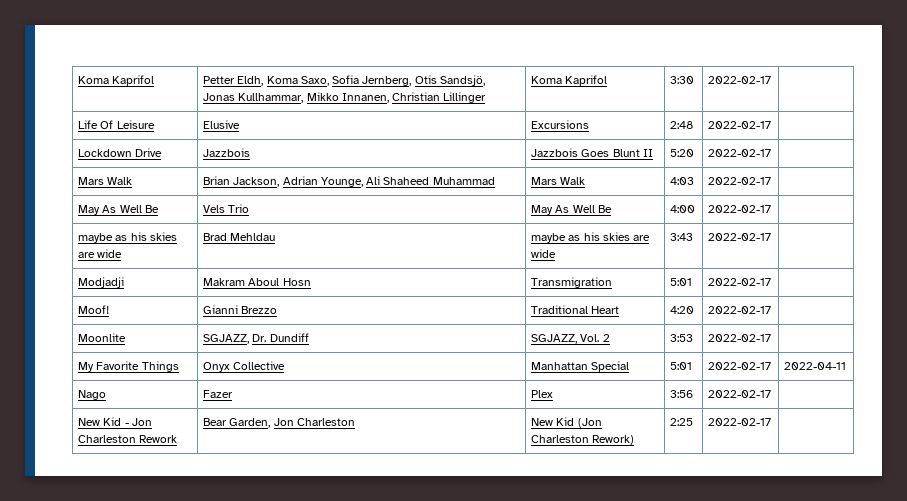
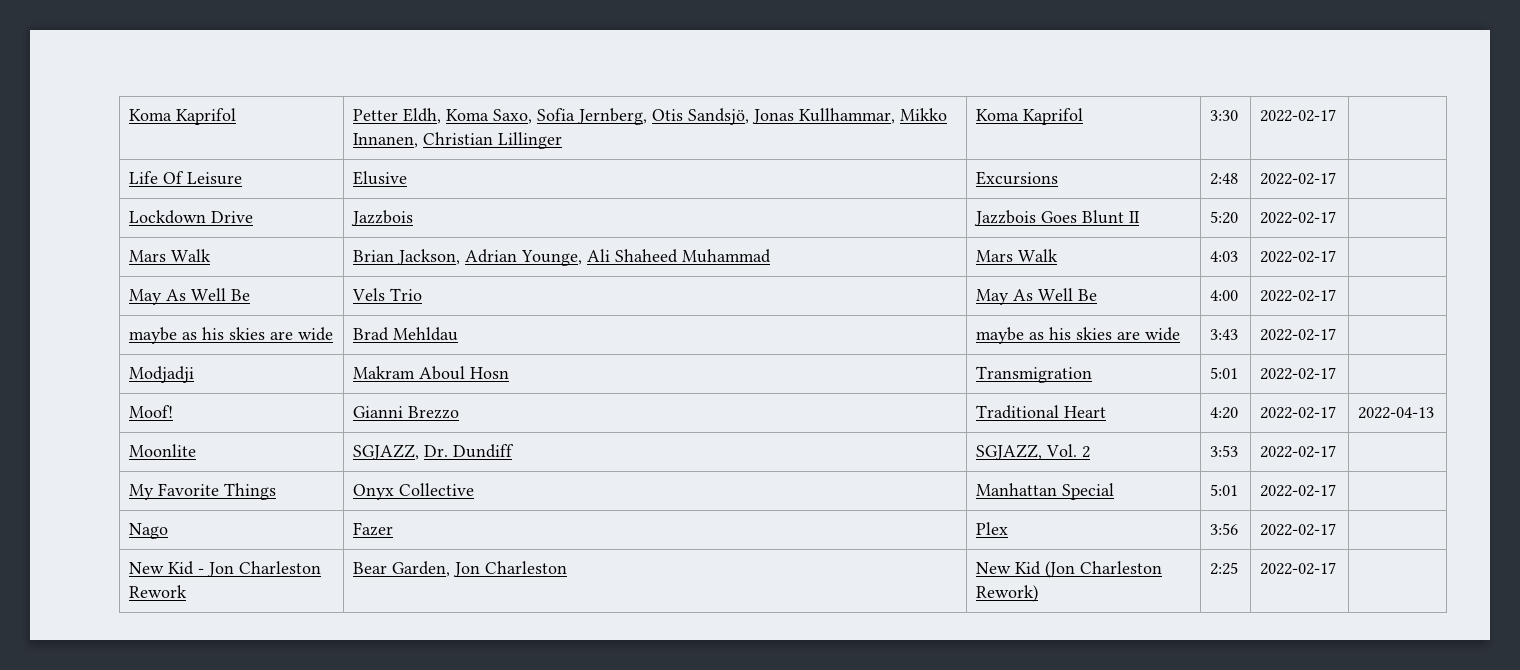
- Moof! | Gianni Brezzo | Traditional Heart | 4:20 | 2022-02-17 |
+ Moof! | Gianni Brezzo | Traditional Heart | 4:20 | 2022-02-17 | 2022-04-13
- My Favorite Things | Onyx Collective | Manhattan Special | 5:01 | 2022-02-17 | 2022-04-11
+ My Favorite Things | Onyx Collective | Manhattan Special | 5:01 | 2022-02-17 |

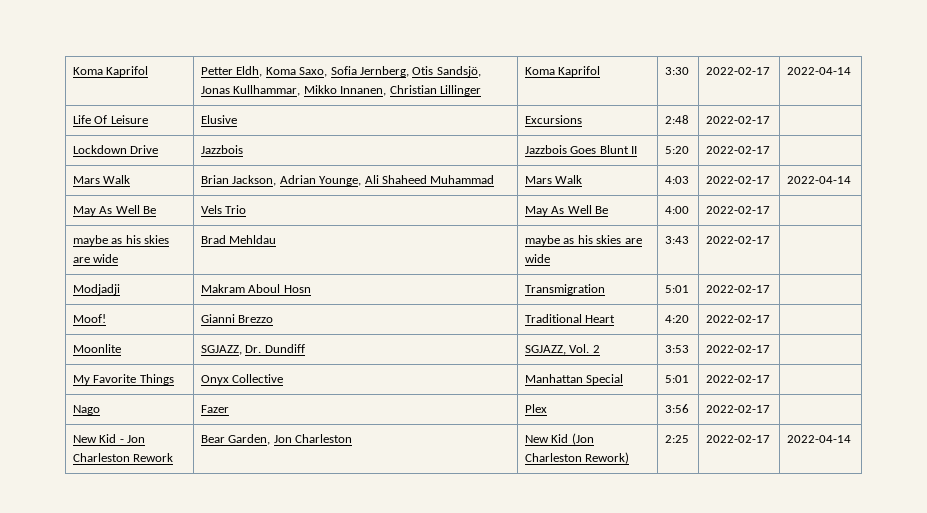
- Koma Kaprifol | Petter Eldh, Koma Saxo, Sofia Jernberg, Otis Sandsjö, Jonas Kullhammar, Mikko Innanen, Christian Lillinger | Koma Kaprifol | 3:30 | 2022-02-17 |
+ Koma Kaprifol | Petter Eldh, Koma Saxo, Sofia Jernberg, Otis Sandsjö, Jonas Kullhammar, Mikko Innanen, Christian Lillinger | Koma Kaprifol | 3:30 | 2022-02-17 | 2022-04-14
- Mars Walk | Brian Jackson, Adrian Younge, Ali Shaheed Muhammad | Mars Walk | 4:03 | 2022-02-17 |
+ Mars Walk | Brian Jackson, Adrian Younge, Ali Shaheed Muhammad | Mars Walk | 4:03 | 2022-02-17 | 2022-04-14
- Moof! | Gianni Brezzo | Traditional Heart | 4:20 | 2022-02-17 | 2022-04-13
+ Moof! | Gianni Brezzo | Traditional Heart | 4:20 | 2022-02-17 |
- New Kid - Jon Charleston Rework | Bear Garden, Jon Charleston | New Kid (Jon Charleston Rework) | 2:25 | 2022-02-17 |
+ New Kid - Jon Charleston Rework | Bear Garden, Jon Charleston | New Kid (Jon Charleston Rework) | 2:25 | 2022-02-17 | 2022-04-14

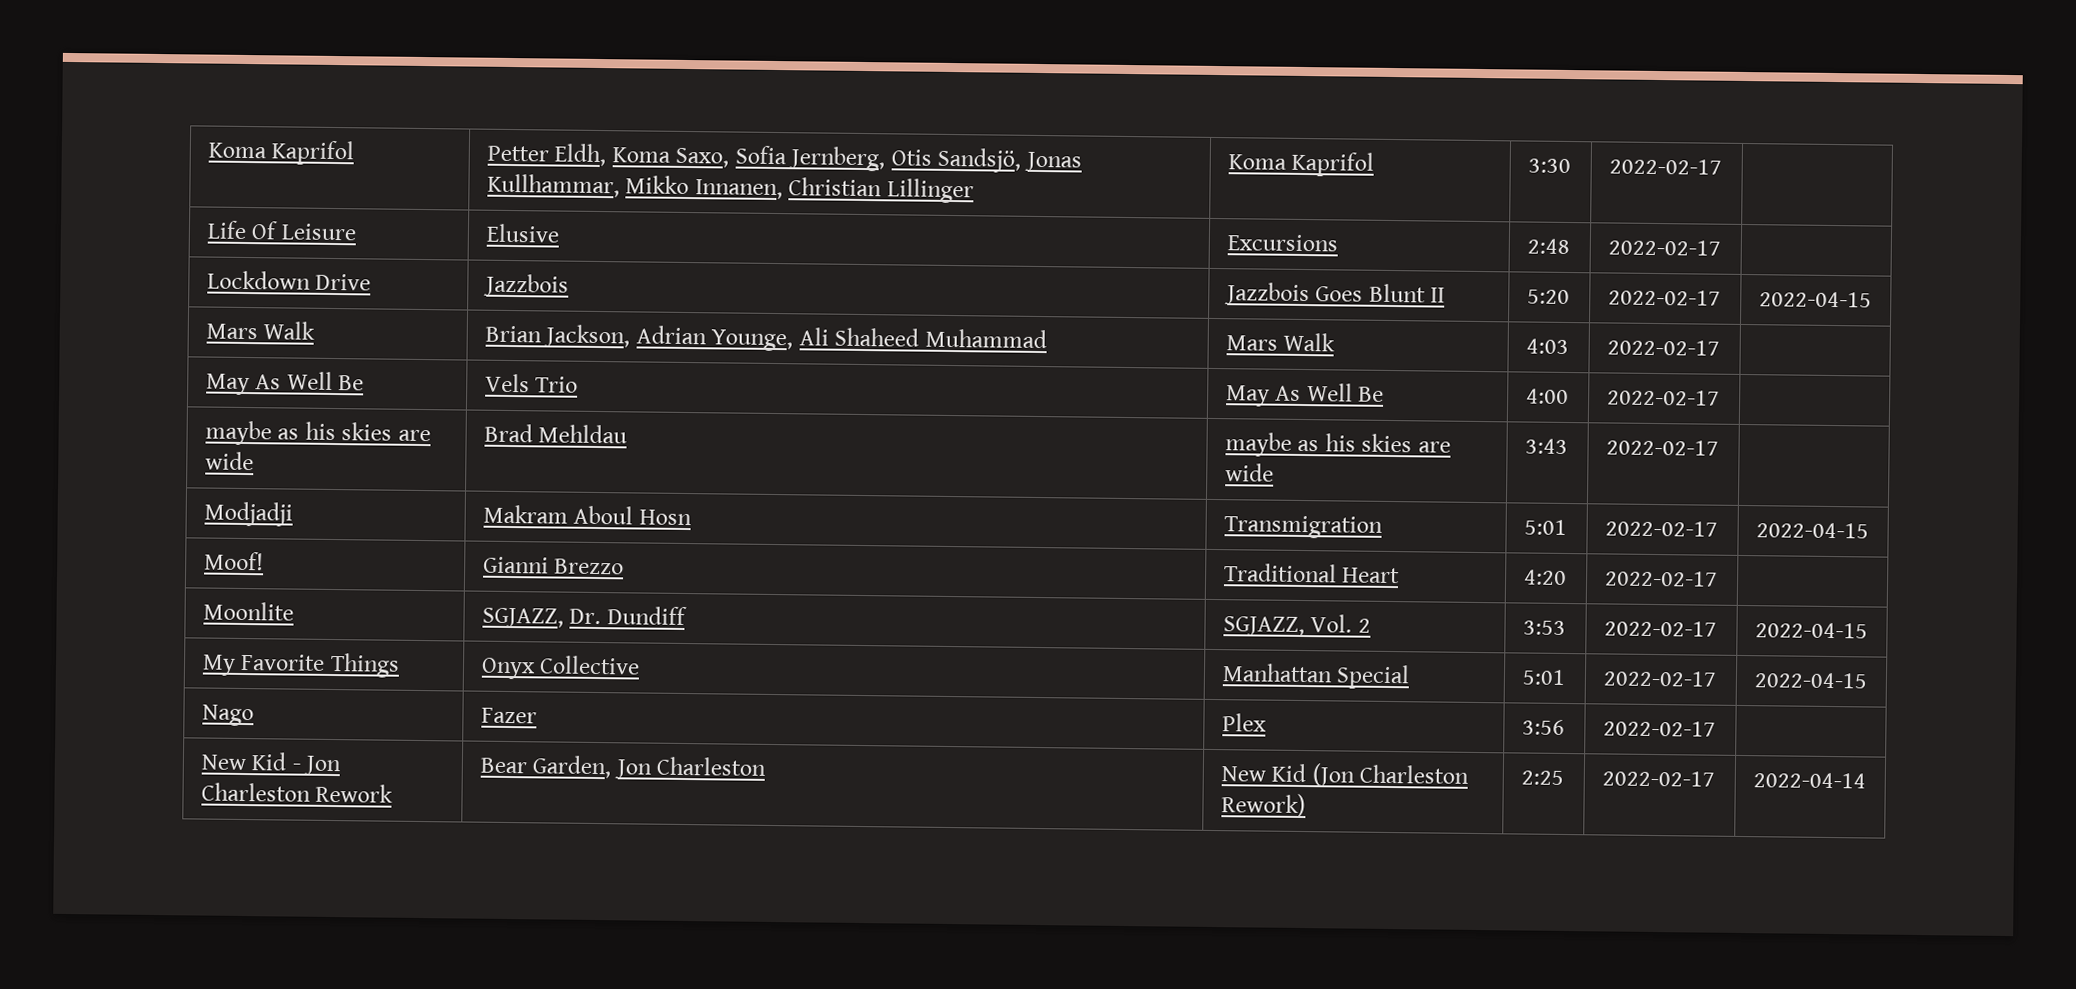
- Koma Kaprifol | Petter Eldh, Koma Saxo, Sofia Jernberg, Otis Sandsjö, Jonas Kullhammar, Mikko Innanen, Christian Lillinger | Koma Kaprifol | 3:30 | 2022-02-17 | 2022-04-14
+ Koma Kaprifol | Petter Eldh, Koma Saxo, Sofia Jernberg, Otis Sandsjö, Jonas Kullhammar, Mikko Innanen, Christian Lillinger | Koma Kaprifol | 3:30 | 2022-02-17 |
- Lockdown Drive | Jazzbois | Jazzbois Goes Blunt II | 5:20 | 2022-02-17 |
+ Lockdown Drive | Jazzbois | Jazzbois Goes Blunt II | 5:20 | 2022-02-17 | 2022-04-15
- Mars Walk | Brian Jackson, Adrian Younge, Ali Shaheed Muhammad | Mars Walk | 4:03 | 2022-02-17 | 2022-04-14
+ Mars Walk | Brian Jackson, Adrian Younge, Ali Shaheed Muhammad | Mars Walk | 4:03 | 2022-02-17 |
- Modjadji | Makram Aboul Hosn | Transmigration | 5:01 | 2022-02-17 |
+ Modjadji | Makram Aboul Hosn | Transmigration | 5:01 | 2022-02-17 | 2022-04-15
- Moonlite | SGJAZZ, Dr. Dundiff | SGJAZZ, Vol. 2 | 3:53 | 2022-02-17 |
+ Moonlite | SGJAZZ, Dr. Dundiff | SGJAZZ, Vol. 2 | 3:53 | 2022-02-17 | 2022-04-15
- My Favorite Things | Onyx Collective | Manhattan Special | 5:01 | 2022-02-17 |
+ My Favorite Things | Onyx Collective | Manhattan Special | 5:01 | 2022-02-17 | 2022-04-15

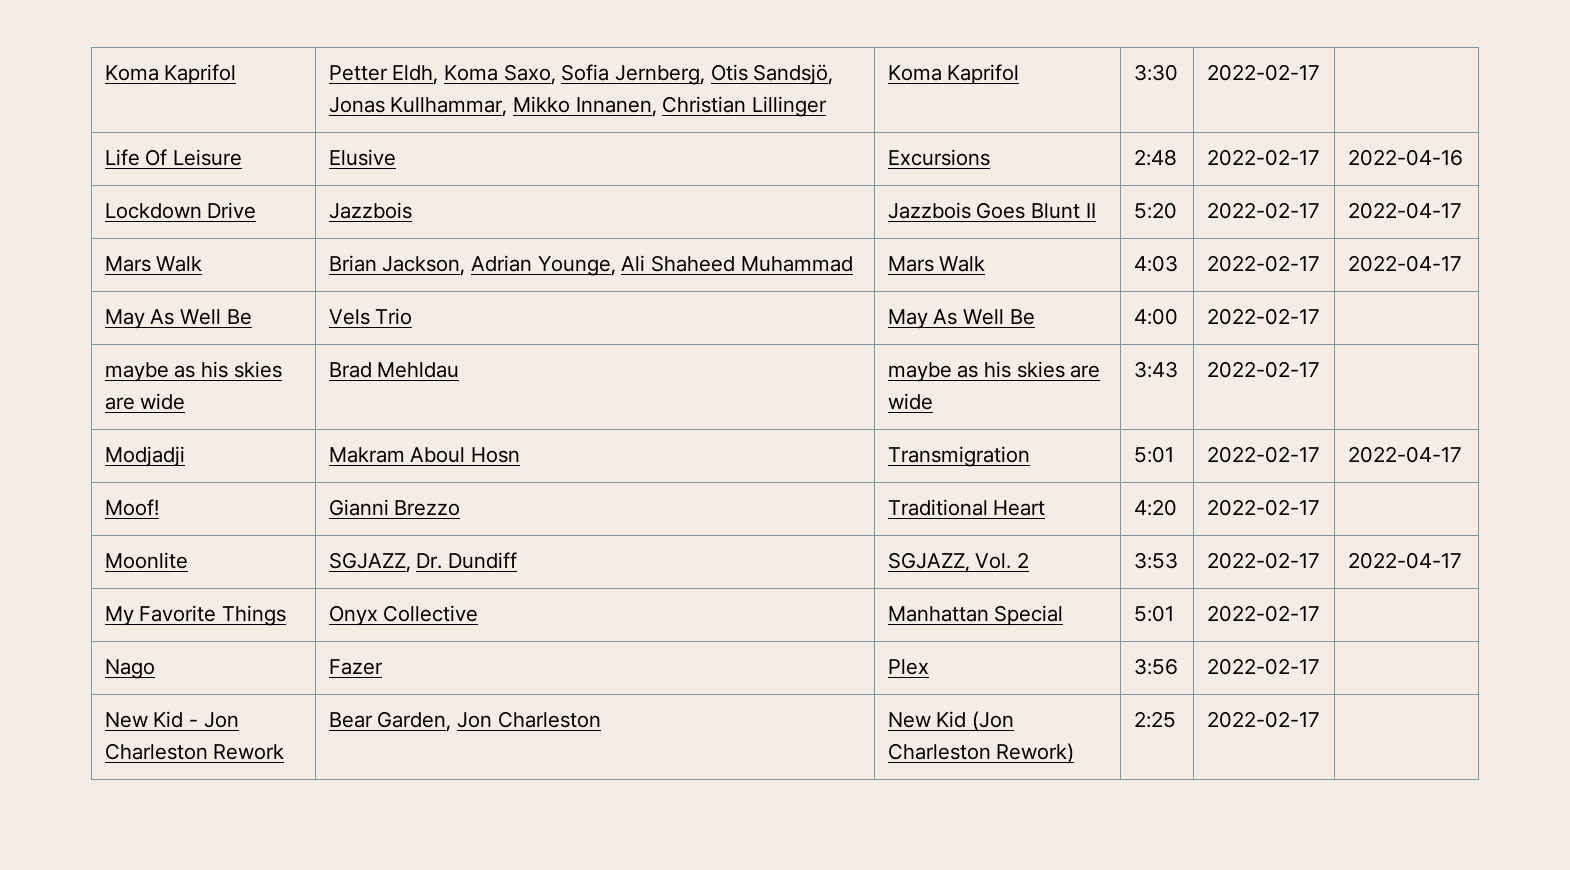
- Life Of Leisure | Elusive | Excursions | 2:48 | 2022-02-17 |
+ Life Of Leisure | Elusive | Excursions | 2:48 | 2022-02-17 | 2022-04-16
- Lockdown Drive | Jazzbois | Jazzbois Goes Blunt II | 5:20 | 2022-02-17 | 2022-04-15
+ Lockdown Drive | Jazzbois | Jazzbois Goes Blunt II | 5:20 | 2022-02-17 | 2022-04-17
- Mars Walk | Brian Jackson, Adrian Younge, Ali Shaheed Muhammad | Mars Walk | 4:03 | 2022-02-17 |
+ Mars Walk | Brian Jackson, Adrian Younge, Ali Shaheed Muhammad | Mars Walk | 4:03 | 2022-02-17 | 2022-04-17
- Modjadji | Makram Aboul Hosn | Transmigration | 5:01 | 2022-02-17 | 2022-04-15
+ Modjadji | Makram Aboul Hosn | Transmigration | 5:01 | 2022-02-17 | 2022-04-17
- Moonlite | SGJAZZ, Dr. Dundiff | SGJAZZ, Vol. 2 | 3:53 | 2022-02-17 | 2022-04-15
+ Moonlite | SGJAZZ, Dr. Dundiff | SGJAZZ, Vol. 2 | 3:53 | 2022-02-17 | 2022-04-17
- My Favorite Things | Onyx Collective | Manhattan Special | 5:01 | 2022-02-17 | 2022-04-15
+ My Favorite Things | Onyx Collective | Manhattan Special | 5:01 | 2022-02-17 |
- New Kid - Jon Charleston Rework | Bear Garden, Jon Charleston | New Kid (Jon Charleston Rework) | 2:25 | 2022-02-17 | 2022-04-14
+ New Kid - Jon Charleston Rework | Bear Garden, Jon Charleston | New Kid (Jon Charleston Rework) | 2:25 | 2022-02-17 |

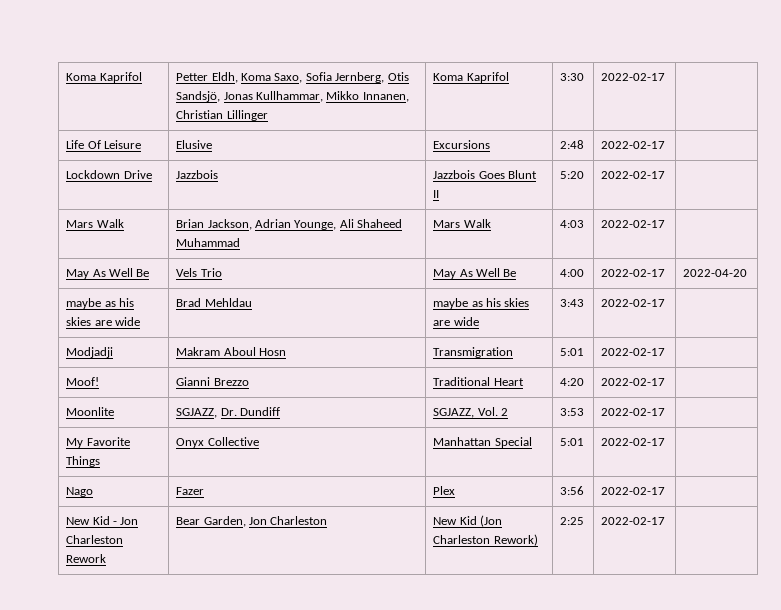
- Life Of Leisure | Elusive | Excursions | 2:48 | 2022-02-17 | 2022-04-16
+ Life Of Leisure | Elusive | Excursions | 2:48 | 2022-02-17 |
- Lockdown Drive | Jazzbois | Jazzbois Goes Blunt II | 5:20 | 2022-02-17 | 2022-04-17
+ Lockdown Drive | Jazzbois | Jazzbois Goes Blunt II | 5:20 | 2022-02-17 |
- Mars Walk | Brian Jackson, Adrian Younge, Ali Shaheed Muhammad | Mars Walk | 4:03 | 2022-02-17 | 2022-04-17
+ Mars Walk | Brian Jackson, Adrian Younge, Ali Shaheed Muhammad | Mars Walk | 4:03 | 2022-02-17 |
- May As Well Be | Vels Trio | May As Well Be | 4:00 | 2022-02-17 |
+ May As Well Be | Vels Trio | May As Well Be | 4:00 | 2022-02-17 | 2022-04-20
- Modjadji | Makram Aboul Hosn | Transmigration | 5:01 | 2022-02-17 | 2022-04-17
+ Modjadji | Makram Aboul Hosn | Transmigration | 5:01 | 2022-02-17 |
- Moonlite | SGJAZZ, Dr. Dundiff | SGJAZZ, Vol. 2 | 3:53 | 2022-02-17 | 2022-04-17
+ Moonlite | SGJAZZ, Dr. Dundiff | SGJAZZ, Vol. 2 | 3:53 | 2022-02-17 |

